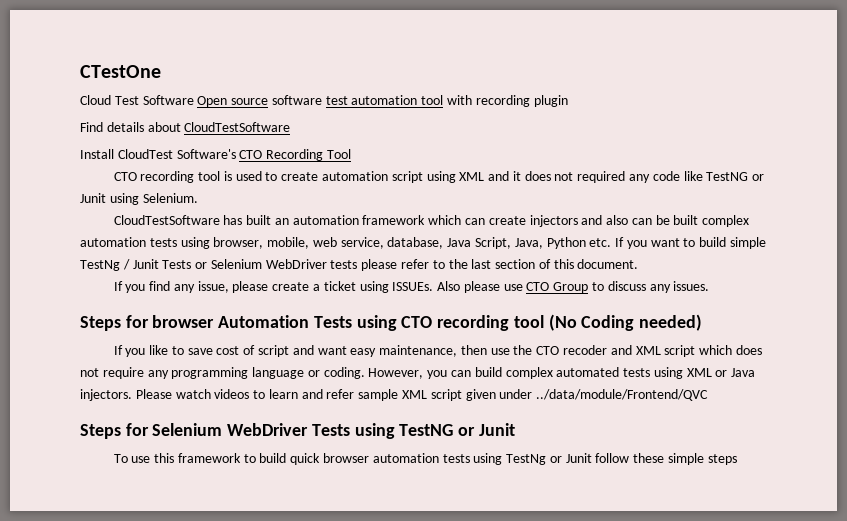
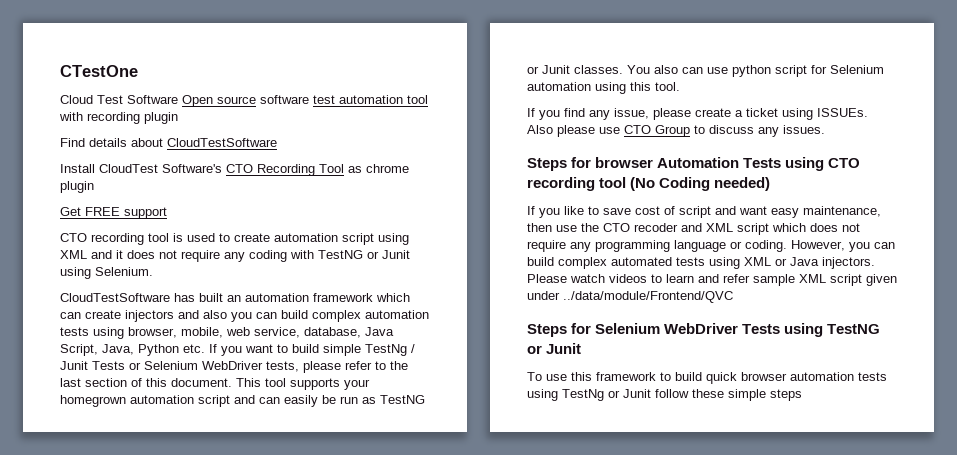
- Install CloudTest Software's CTO Recording Tool
+ Install CloudTest Software's CTO Recording Tool as chrome plugin
+ Get FREE support
- CTO recording tool is used to create automation script using XML and it does not required any code like TestNG or Junit using Selenium.
+ CTO recording tool is used to create automation script using XML and it does not require any coding with TestNG or Junit using Selenium.
- CloudTestSoftware has built an automation framework which can create injectors and also can be built complex automation tests using browser, mobile, web service, database, Java Script, Java, Python etc. If you want to build simple TestNg / Junit Tests or Selenium WebDriver tests please refer to the last section of this document.
+ CloudTestSoftware has built an automation framework which can create injectors and also you can build complex automation tests using browser, mobile, web service, database, Java Script, Java, Python etc. If you want to build simple TestNg / Junit Tests or Selenium WebDriver tests, please refer to the last section of this document. This tool supports your homegrown automation script and can easily be run as TestNG or Junit classes. You also can use python script for Selenium automation using this tool.

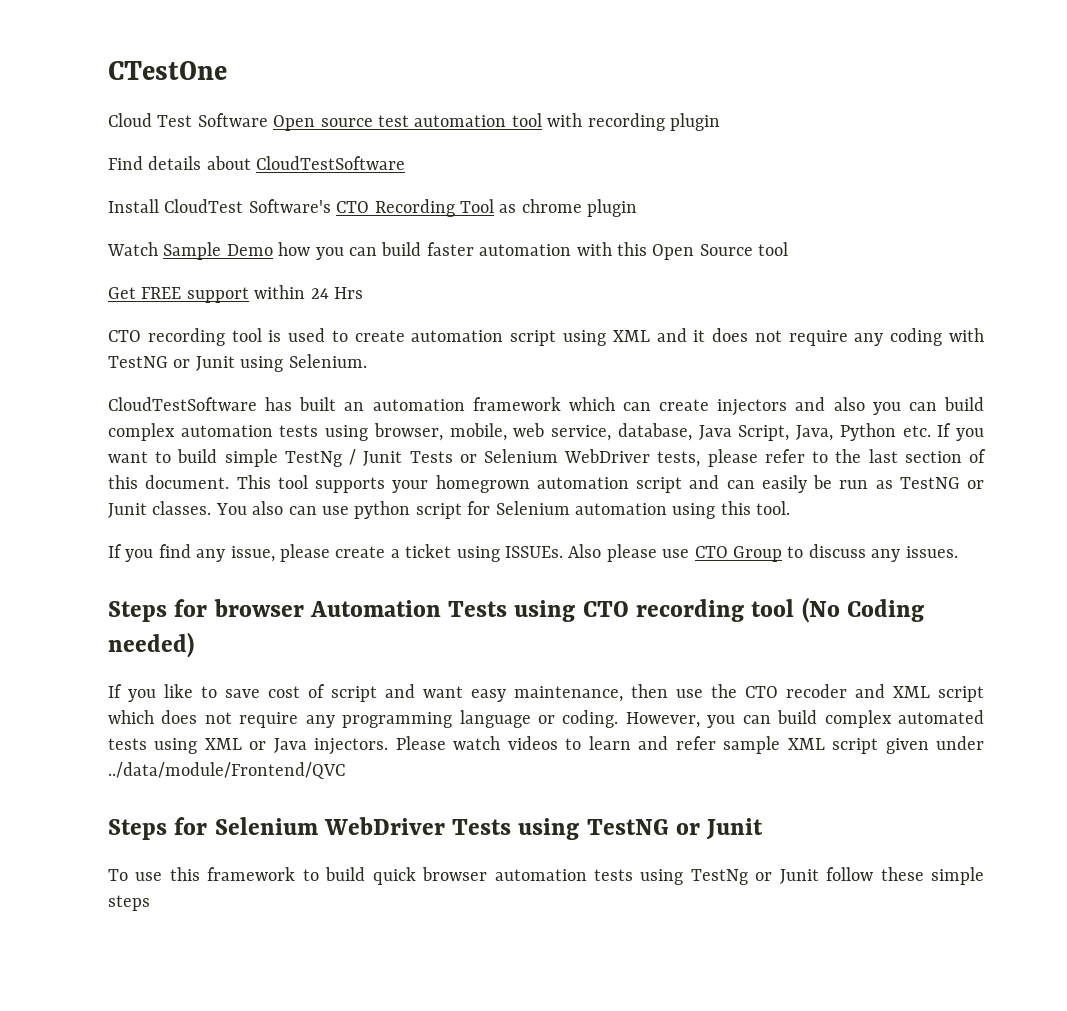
- Cloud Test Software Open source software test automation tool with recording plugin
+ Cloud Test Software Open source test automation tool with recording plugin
+ Watch Sample Demo how you can build faster automation with this Open Source tool
- Get FREE support
+ Get FREE support within 24 Hrs

